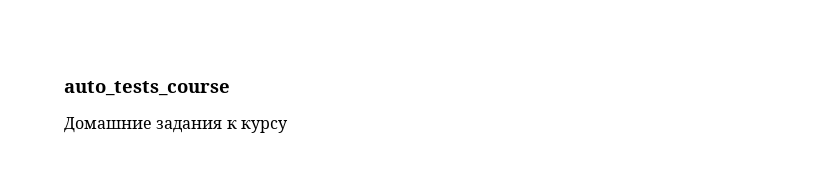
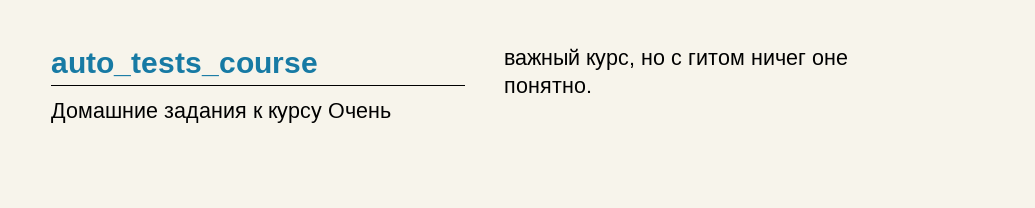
- Домашние задания к курсу
+ Домашние задания к курсу Очень важный курс, но с гитом ничег оне понятно.

